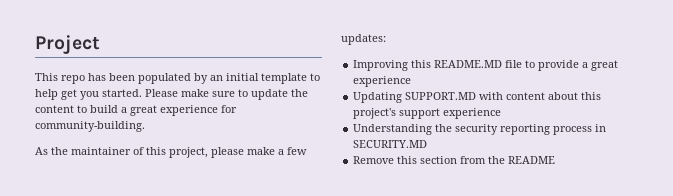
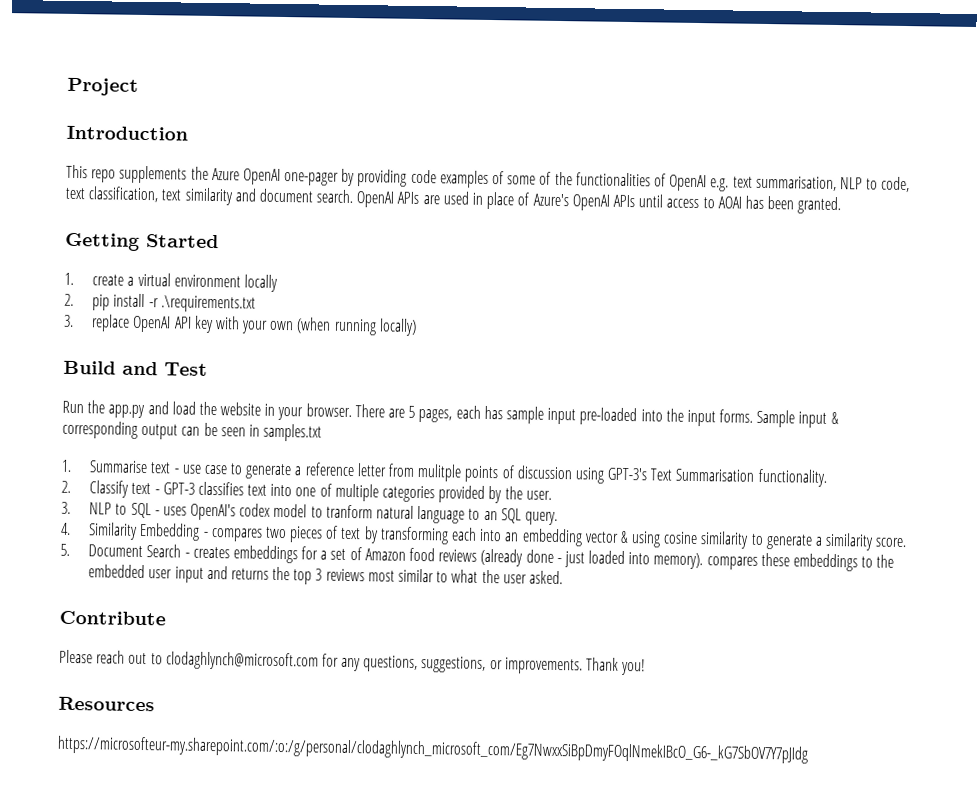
+ Introduction
- This repo has been populated by an initial template to help get you started. Please make sure to update the content to build a great experience for community-building.
- As the maintainer of this project, please make a few updates:
- Improving this README.MD file to provide a great experience
- Updating SUPPORT.MD with content about this project's support experience
- Understanding the security reporting process in SECURITY.MD
- Remove this section from the README
+ This repo supplements the Azure OpenAI one-pager by providing code examples of some of the functionalities of OpenAI e.g. text summarisation, NLP to code, text classification, text similarity and document search. OpenAI APIs are used in place of Azure's OpenAI APIs until access to AOAI has been granted.
+ Getting Started
+ 1. create a virtual environment locally
+ 2. pip install -r .\requirements.txt
+ 3. replace OpenAI API key with your own (when running locally)
+ Build and Test
+ Run the app.py and load the website in your browser. There are 5 pages, each has sample input pre-loaded into the input forms. Sample input & corresponding output can be seen in samples.txt
+ 1. Summarise text - use case to generate a reference letter from mulitple points of discussion using GPT-3's Text Summarisation functionality.
+ 2. Classify text - GPT-3 classifies text into one of multiple categories provided by the user.
+ 3. NLP to SQL - uses OpenAI's codex model to tranform natural language to an SQL query.
+ 4. Similarity Embedding - compares two pieces of text by transforming each into an embedding vector & using cosine similarity to generate a similarity score.
+ 5. Document Search - creates embeddings for a set of Amazon food reviews (already done - just loaded into memory). compares these embeddings to the embedded user input and returns the top 3 reviews most similar to what the user asked.
+ Contribute
+ Please reach out to clodaghlynch@microsoft.com for any questions, suggestions, or improvements. Thank you!
+ Resources
+ https://microsofteur-my.sharepoint.com/:o:/g/personal/clodaghlynch_microsoft_com/Eg7NwxxSiBpDmyFOqlNmekIBcO_G6-_kG7SbOV7Y7pJIdg

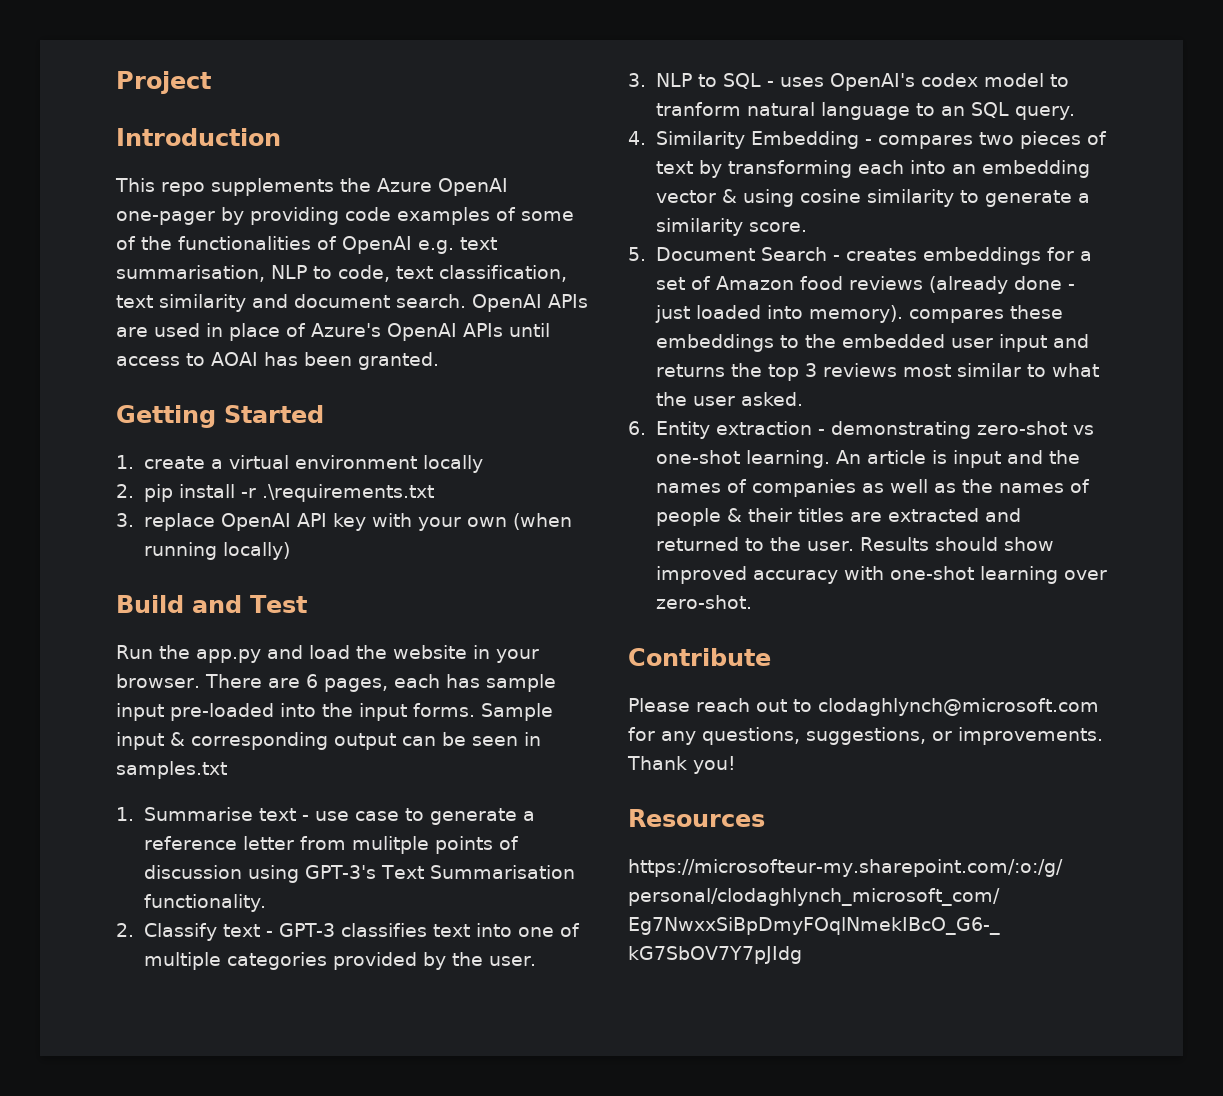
- There are 5 pages, each has sample input pre-loaded into the input forms.
+ There are 6 pages, each has sample input pre-loaded into the input forms.
+ 6. Entity extraction - demonstrating zero-shot vs one-shot learning. An article is input and the names of companies as well as the names of people & their titles are extracted and returned to the user. Results should show improved accuracy with one-shot learning over zero-shot.

